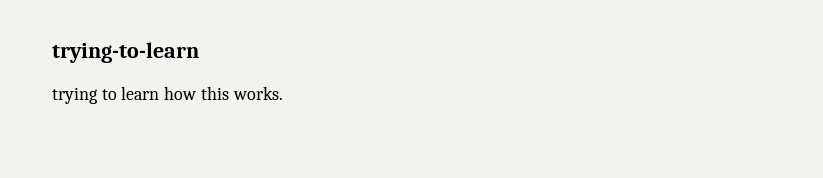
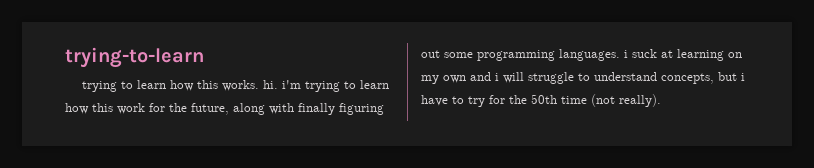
- trying to learn how this works.
+ trying to learn how this works. hi. i'm trying to learn how this work for the future, along with finally figuring out some programming languages. i suck at learning on my own and i will struggle to understand concepts, but i have to try for the 50th time (not really).

